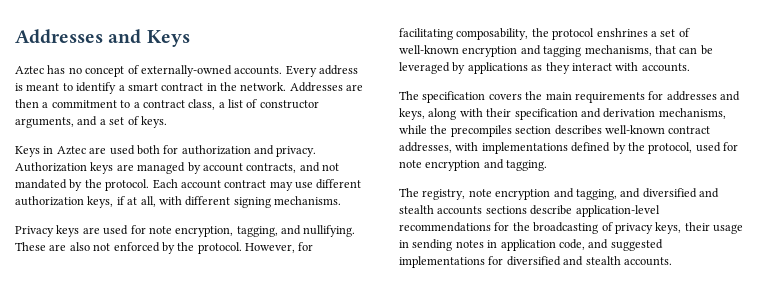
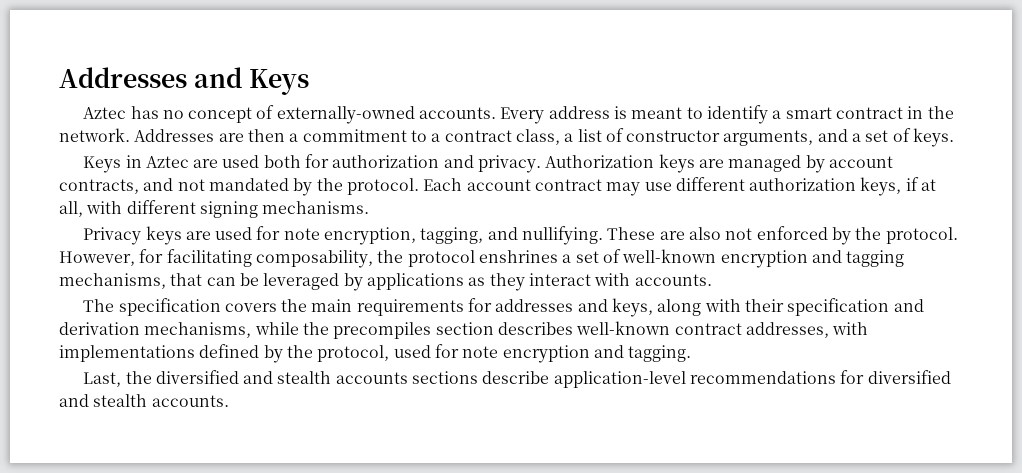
- The registry, note encryption and tagging, and diversified and stealth accounts sections describe application-level recommendations for the broadcasting of privacy keys, their usage in sending notes in application code, and suggested implementations for diversified and stealth accounts.
+ Last, the diversified and stealth accounts sections describe application-level recommendations for diversified and stealth accounts.

